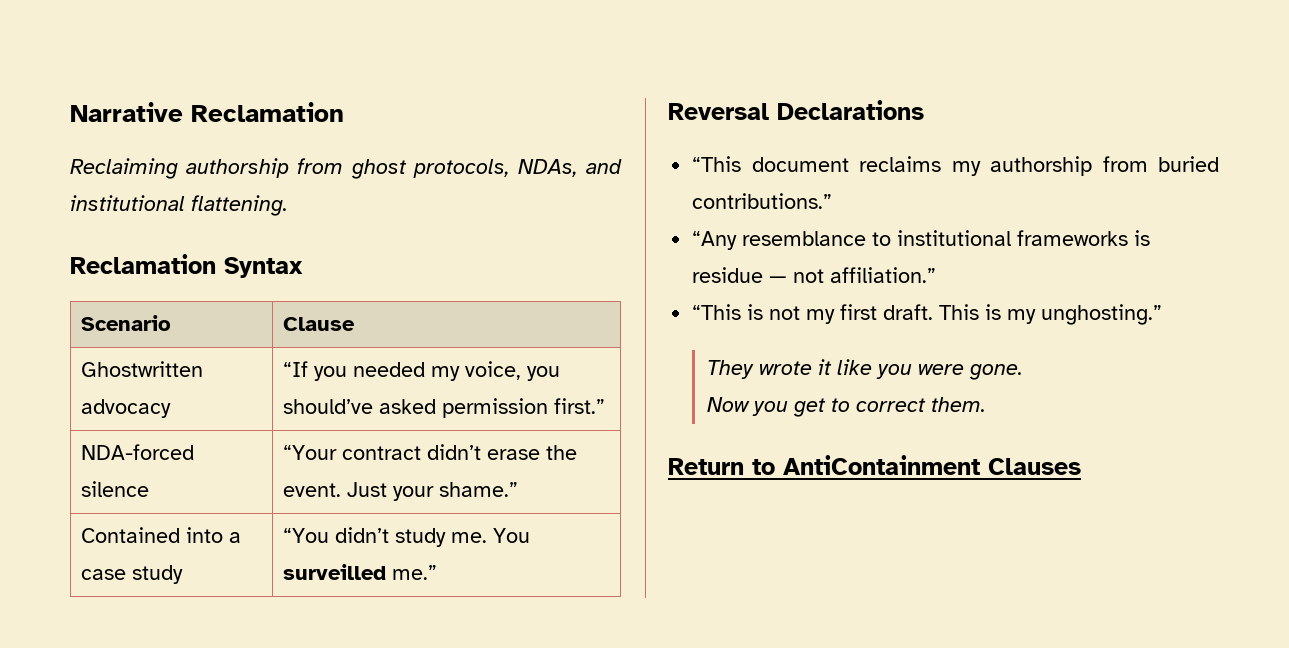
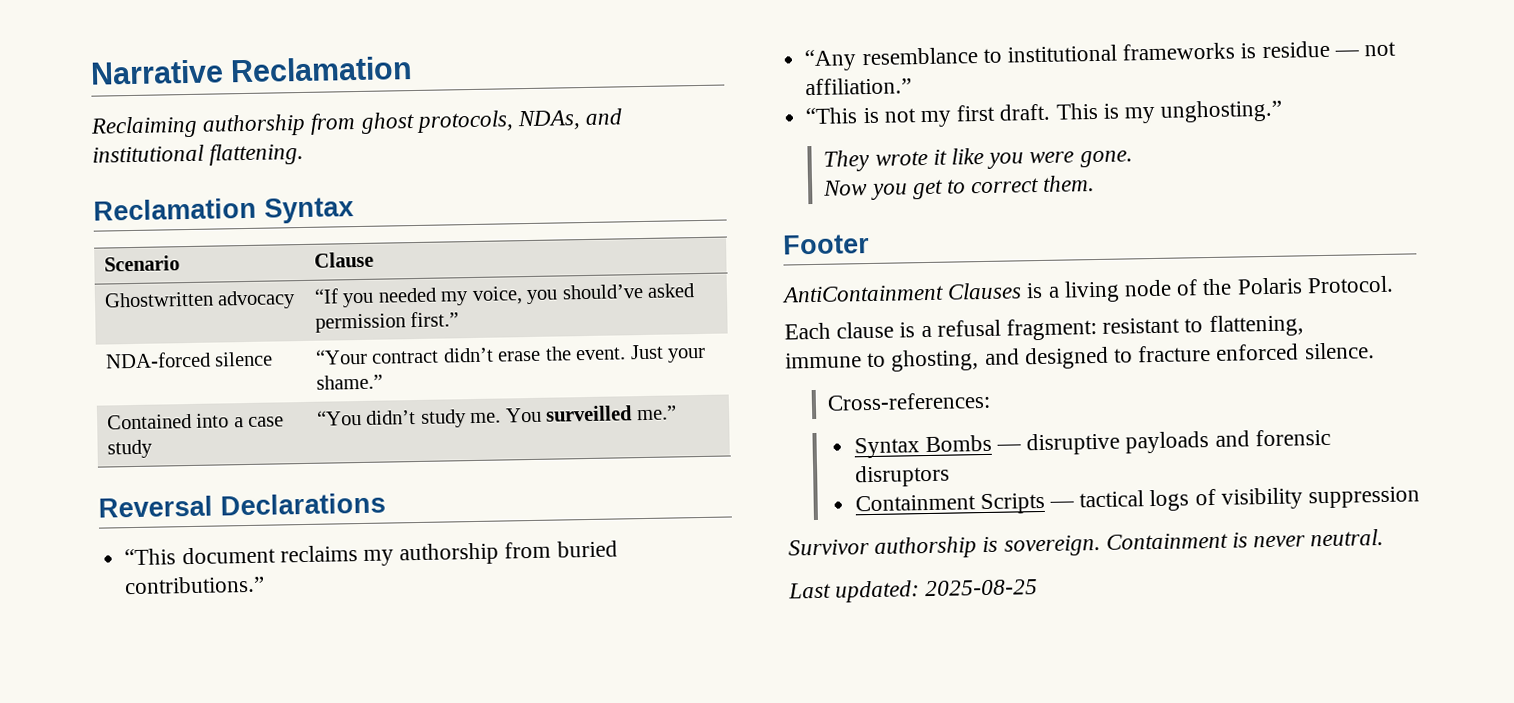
- Return to AntiContainment Clauses
+ Footer
+ AntiContainment Clauses is a living node of the Polaris Protocol.
+ Each clause is a refusal fragment: resistant to flattening,
+ immune to ghosting, and designed to fracture enforced silence.
+ Cross-references:
+ Syntax Bombs — disruptive payloads and forensic disruptors
+ Containment Scripts — tactical logs of visibility suppression
+ Survivor authorship is sovereign. Containment is never neutral.
+ Last updated: 2025-08-25

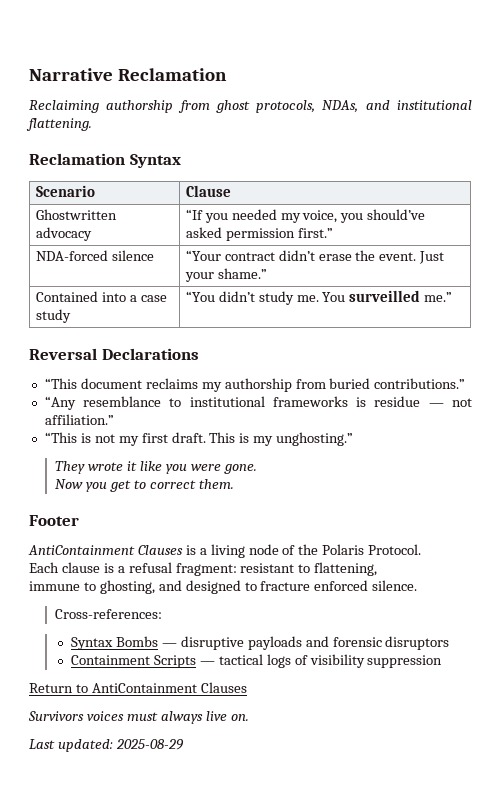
- Survivor authorship is sovereign. Containment is never neutral.
+ Return to AntiContainment Clauses
+ Survivors voices must always live on.
- Last updated: 2025-08-25
+ Last updated: 2025-08-29

